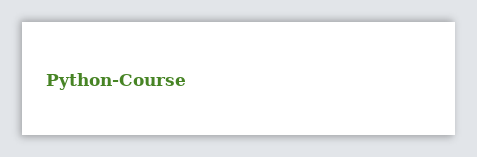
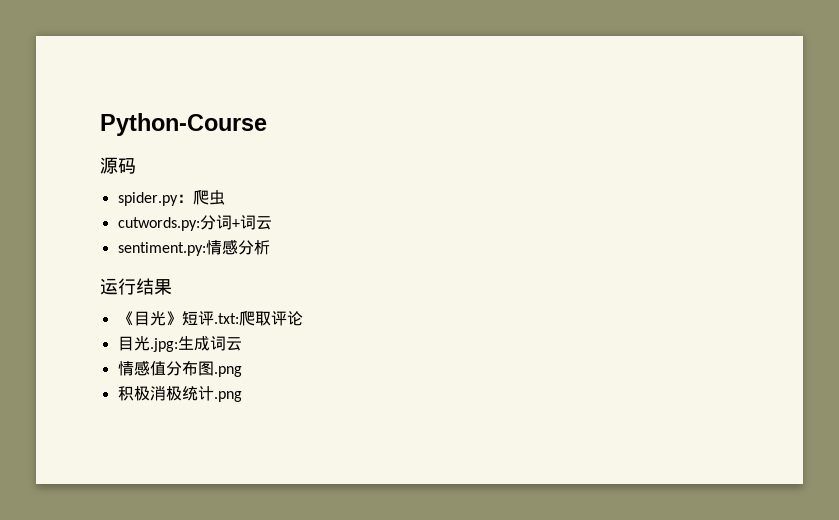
+ 源码
+ spider.py：爬虫
+ cutwords.py:分词+词云
+ sentiment.py:情感分析
+ 运行结果
+ 《目光》短评.txt:爬取评论
+ 目光.jpg:生成词云
+ 情感值分布图.png
+ 积极消极统计.png

